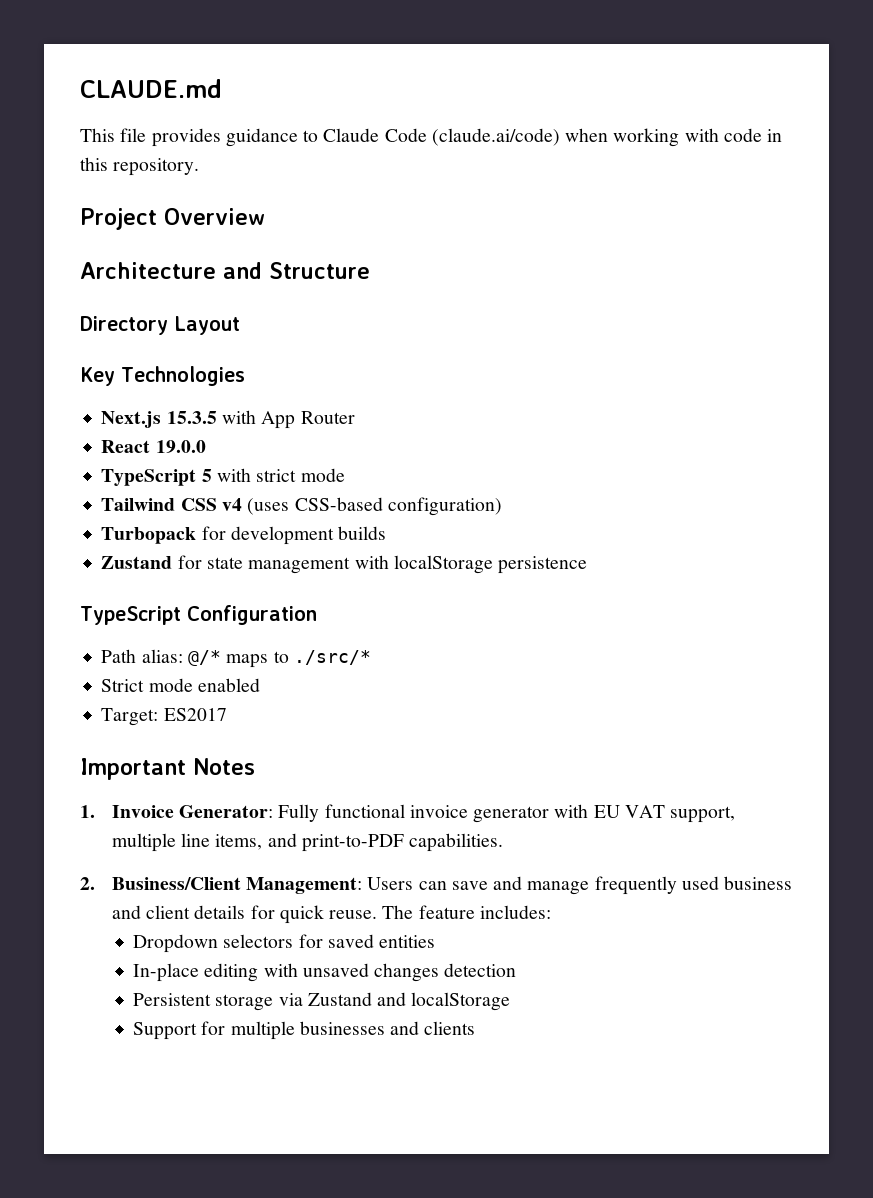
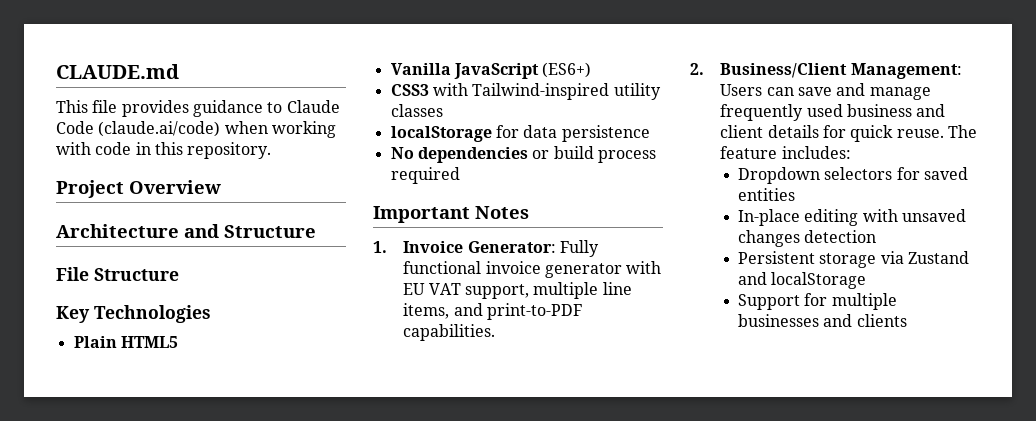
- Directory Layout
+ File Structure
- Next.js 15.3.5 with App Router
- React 19.0.0
- TypeScript 5 with strict mode
- Tailwind CSS v4 (uses CSS-based configuration)
- Turbopack for development builds
- Zustand for state management with localStorage persistence
- TypeScript Configuration
- Path alias: @/* maps to ./src/*
- Strict mode enabled
- Target: ES2017
+ Plain HTML5
+ Vanilla JavaScript (ES6+)
+ CSS3 with Tailwind-inspired utility classes
+ localStorage for data persistence
+ No dependencies or build process required

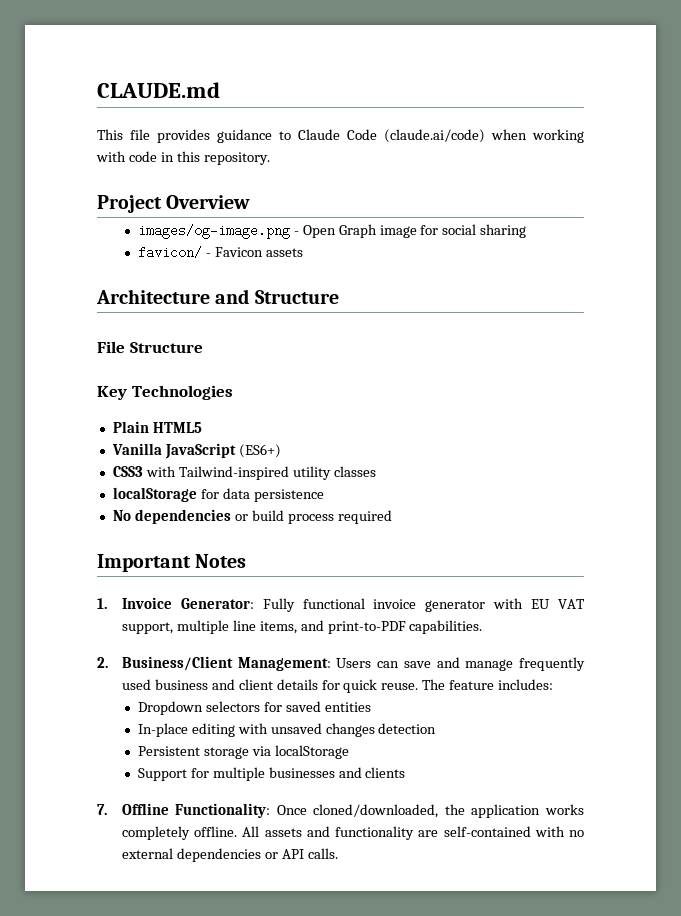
+ images/og-image.png - Open Graph image for social sharing
+ favicon/ - Favicon assets
- Persistent storage via Zustand and localStorage
+ Persistent storage via localStorage
+ 7. Offline Functionality: Once cloned/downloaded, the application works completely offline. All assets and functionality are self-contained with no external dependencies or API calls.

